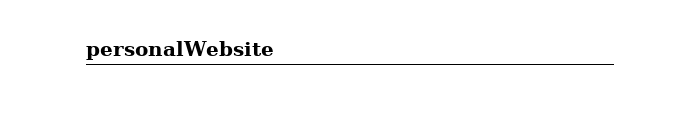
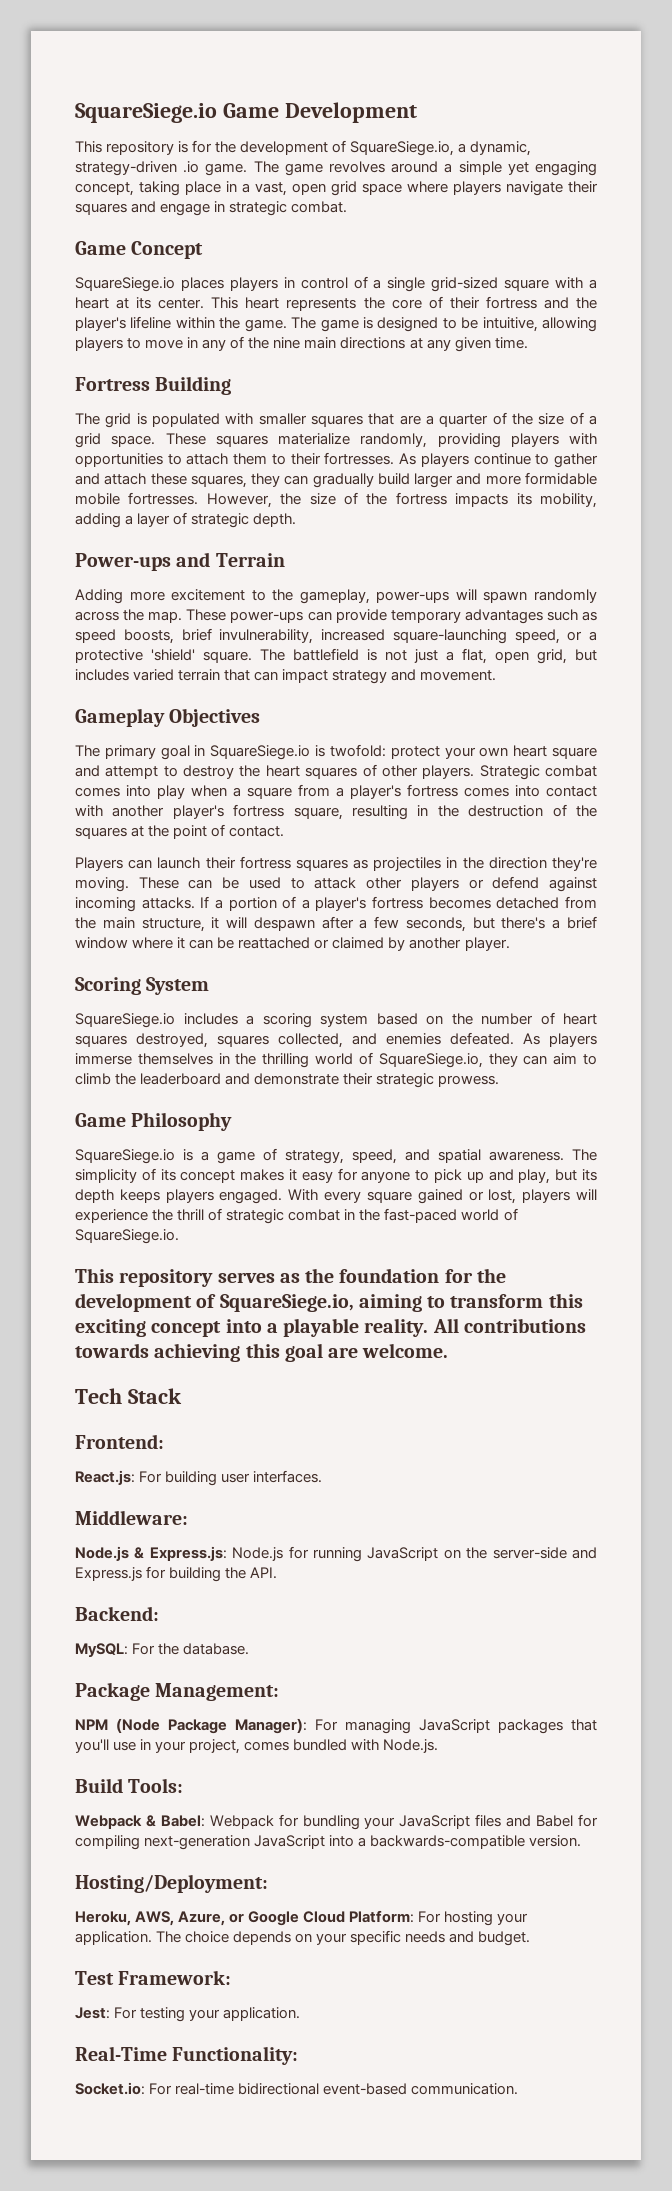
- personalWebsite
+ SquareSiege.io Game Development
+ This repository is for the development of SquareSiege.io, a dynamic, strategy-driven .io game. The game revolves around a simple yet engaging concept, taking place in a vast, open grid space where players navigate their squares and engage in strategic combat.
+ Game Concept
+ SquareSiege.io places players in control of a single grid-sized square with a heart at its center. This heart represents the core of their fortress and the player's lifeline within the game. The game is designed to be intuitive, allowing players to move in any of the nine main directions at any given time.
+ Fortress Building
+ The grid is populated with smaller squares that are a quarter of the size of a grid space. These squares materialize randomly, providing players with opportunities to attach them to their fortresses. As players continue to gather and attach these squares, they can gradually build larger and more formidable mobile fortresses. However, the size of the fortress impacts its mobility, adding a layer of strategic depth.
+ Power-ups and Terrain
+ Adding more excitement to the gameplay, power-ups will spawn randomly across the map. These power-ups can provide temporary advantages such as speed boosts, brief invulnerability, increased square-launching speed, or a protective 'shield' square. The battlefield is not just a flat, open grid, but includes varied terrain that can impact strategy and movement.
+ Gameplay Objectives
+ The primary goal in SquareSiege.io is twofold: protect your own heart square and attempt to destroy the heart squares of other players. Strategic combat comes into play when a square from a player's fortress comes into contact with another player's fortress square, resulting in the destruction of the squares at the point of contact.
+ Players can launch their fortress squares as projectiles in the direction they're moving. These can be used to attack other players or defend against incoming attacks. If a portion of a player's fortress becomes detached from the main structure, it will despawn after a few seconds, but there's a brief window where it can be reattached or claimed by another player.
+ Scoring System
+ SquareSiege.io includes a scoring system based on the number of heart squares destroyed, squares collected, and enemies defeated. As players immerse themselves in the thrilling world of SquareSiege.io, they can aim to climb the leaderboard and demonstrate their strategic prowess.
+ Game Philosophy
+ SquareSiege.io is a game of strategy, speed, and spatial awareness. The simplicity of its concept makes it easy for anyone to pick up and play, but its depth keeps players engaged. With every square gained or lost, players will experience the thrill of strategic combat in the fast-paced world of SquareSiege.io.
+ This repository serves as the foundation for the development of SquareSiege.io, aiming to transform this exciting concept into a playable reality. All contributions towards achieving this goal are welcome.
+ Tech Stack
+ Frontend:
+ React.js: For building user interfaces.
+ Middleware:
+ Node.js & Express.js: Node.js for running JavaScript on the server-side and Express.js for building the API.
+ Backend:
+ MySQL: For the database.
+ Package Management:
+ NPM (Node Package Manager): For managing JavaScript packages that you'll use in your project, comes bundled with Node.js.
+ Build Tools:
+ Webpack & Babel: Webpack for bundling your JavaScript files and Babel for compiling next-generation JavaScript into a backwards-compatible version.
+ Hosting/Deployment:
+ Heroku, AWS, Azure, or Google Cloud Platform: For hosting your application. The choice depends on your specific needs and budget.
+ Test Framework:
+ Jest: For testing your application.
+ Real-Time Functionality:
+ Socket.io: For real-time bidirectional event-based communication.

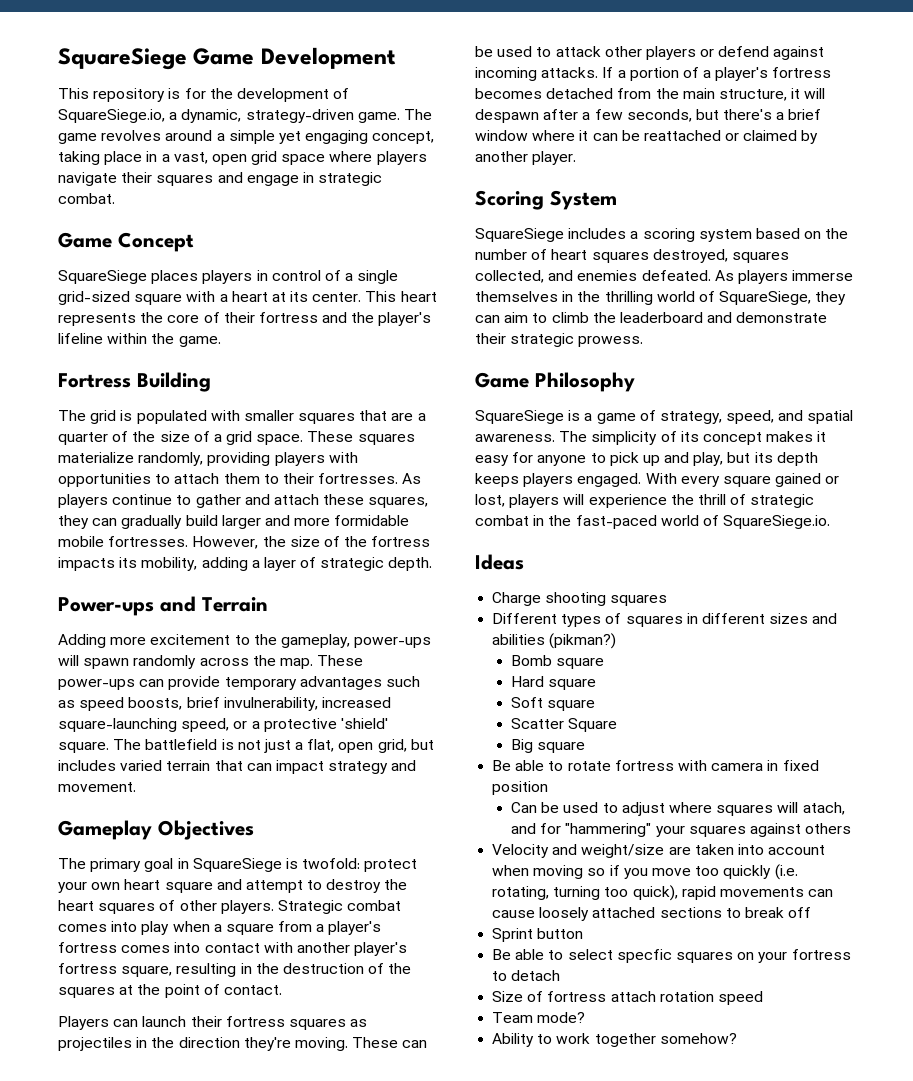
- SquareSiege.io Game Development
+ SquareSiege Game Development
- This repository is for the development of SquareSiege.io, a dynamic, strategy-driven .io game.
+ This repository is for the development of SquareSiege.io, a dynamic, strategy-driven game.
- SquareSiege.io places players in control of a single grid-sized square with a heart at its center.
+ SquareSiege places players in control of a single grid-sized square with a heart at its center.
- The game is designed to be intuitive, allowing players to move in any of the nine main directions at any given time.
- The primary goal in SquareSiege.io is twofold: protect your own heart square and attempt to destroy the heart squares of other players.
+ The primary goal in SquareSiege is twofold: protect your own heart square and attempt to destroy the heart squares of other players.
- SquareSiege.io includes a scoring system based on the number of heart squares destroyed, squares collected, and enemies defeated.
+ SquareSiege includes a scoring system based on the number of heart squares destroyed, squares collected, and enemies defeated.
- As players immerse themselves in the thrilling world of SquareSiege.io, they can aim to climb the leaderboard and demonstrate their strategic prowess.
+ As players immerse themselves in the thrilling world of SquareSiege, they can aim to climb the leaderboard and demonstrate their strategic prowess.
- SquareSiege.io is a game of strategy, speed, and spatial awareness.
+ SquareSiege is a game of strategy, speed, and spatial awareness.
- This repository serves as the foundation for the development of SquareSiege.io, aiming to transform this exciting concept into a playable reality. All contributions towards achieving this goal are welcome.
- Tech Stack
- Frontend:
- React.js: For building user interfaces.
- Middleware:
- Node.js & Express.js: Node.js for running JavaScript on the server-side and Express.js for building the API.
- Backend:
- MySQL: For the database.
- Package Management:
- NPM (Node Package Manager): For managing JavaScript packages that you'll use in your project, comes bundled with Node.js.
- Build Tools:
- Webpack & Babel: Webpack for bundling your JavaScript files and Babel for compiling next-generation JavaScript into a backwards-compatible version.
- Hosting/Deployment:
- Heroku, AWS, Azure, or Google Cloud Platform: For hosting your application. The choice depends on your specific needs and budget.
- Test Framework:
- Jest: For testing your application.
- Real-Time Functionality:
- Socket.io: For real-time bidirectional event-based communication.
+ Ideas
+ Charge shooting squares
+ Different types of squares in different sizes and abilities (pikman?)
+ Bomb square
+ Hard square
+ Soft square
+ Scatter Square
+ Big square
+ Be able to rotate fortress with camera in fixed position
+ Can be used to adjust where squares will atach, and for "hammering" your squares against others
+ Velocity and weight/size are taken into account when moving so if you move too quickly (i.e. rotating, turning too quick), rapid movements can cause loosely attached sections to break off
+ Sprint button
+ Be able to select specfic squares on your fortress to detach
+ Size of fortress attach rotation speed
+ Team mode?
+ Ability to work together somehow?

